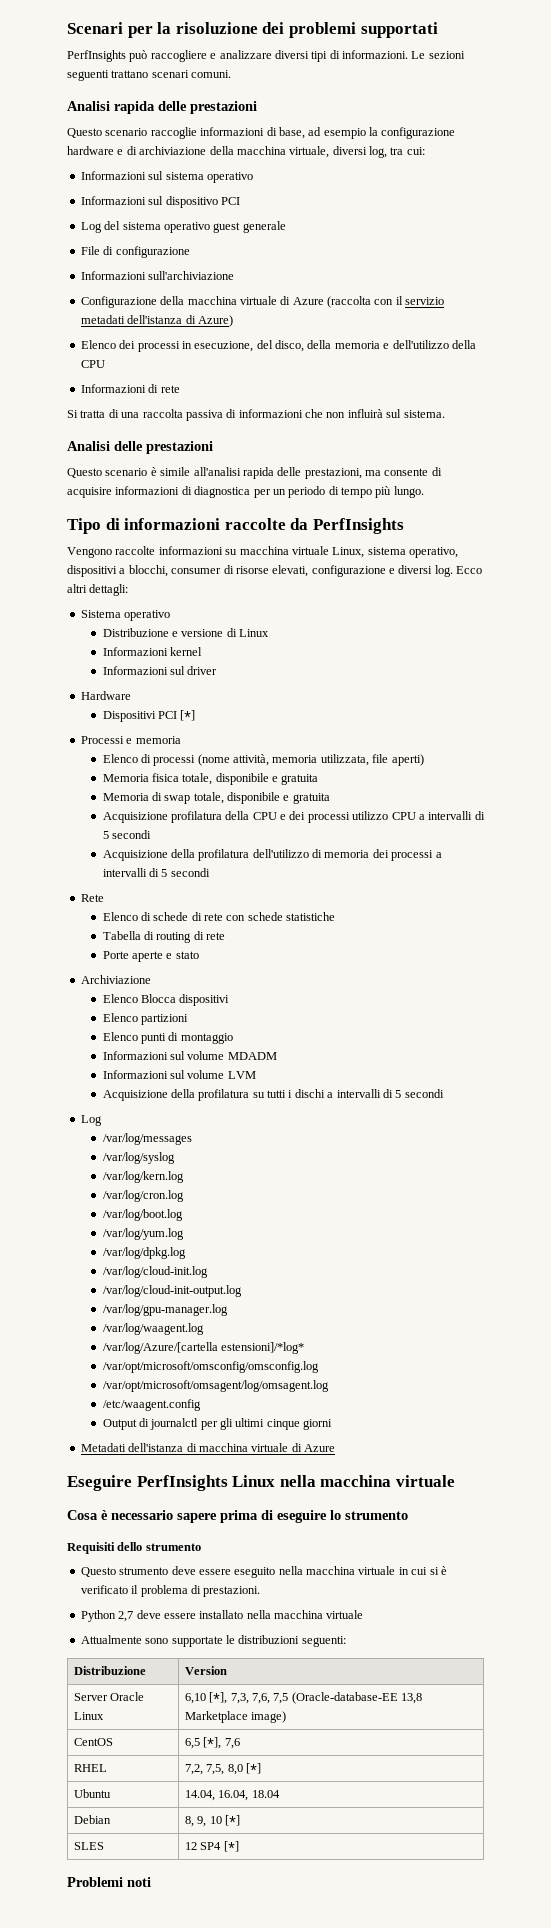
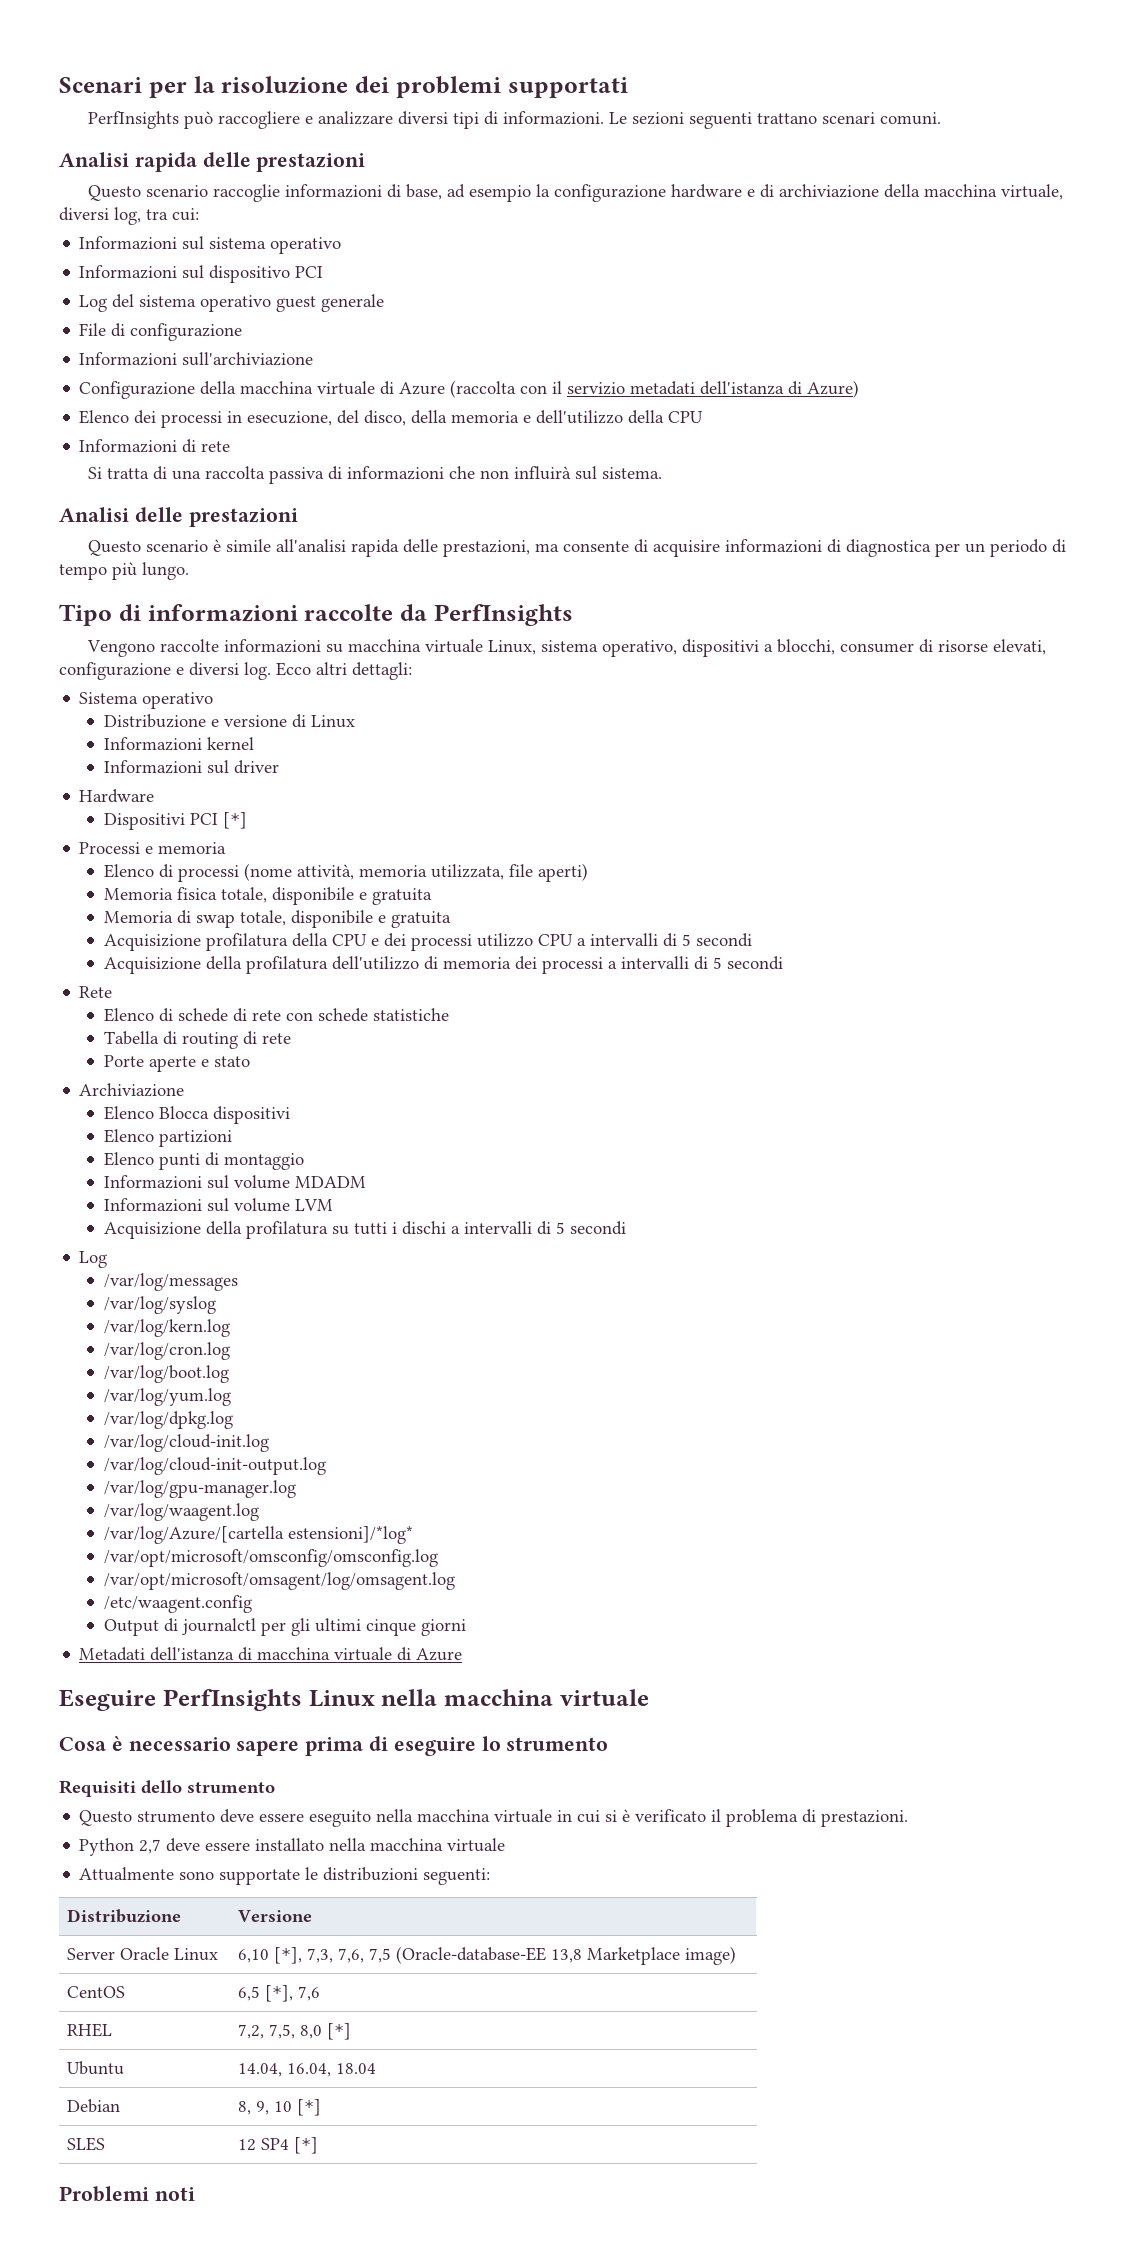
- Distribuzione | Version
+ Distribuzione | Versione

